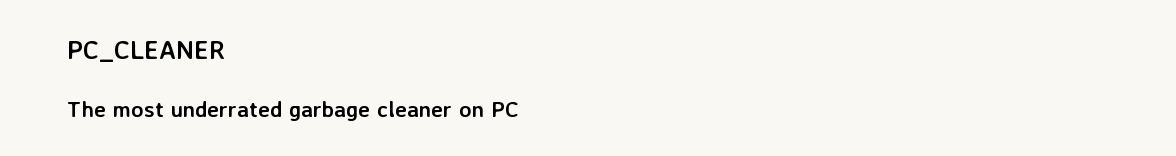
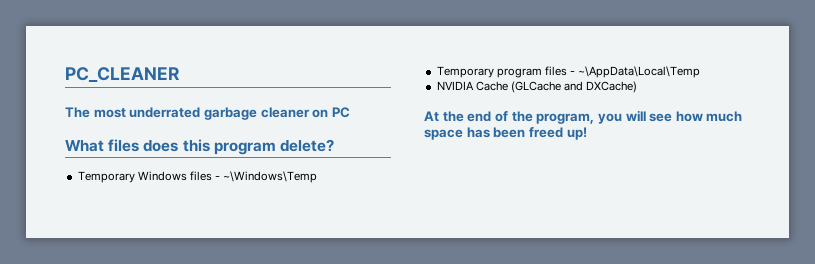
+ What files does this program delete?
+ Temporary Windows files - ~\Windows\Temp
+ Temporary program files - ~\AppData\Local\Temp
+ NVIDIA Cache (GLCache and DXCache)
+ At the end of the program, you will see how much space has been freed up!

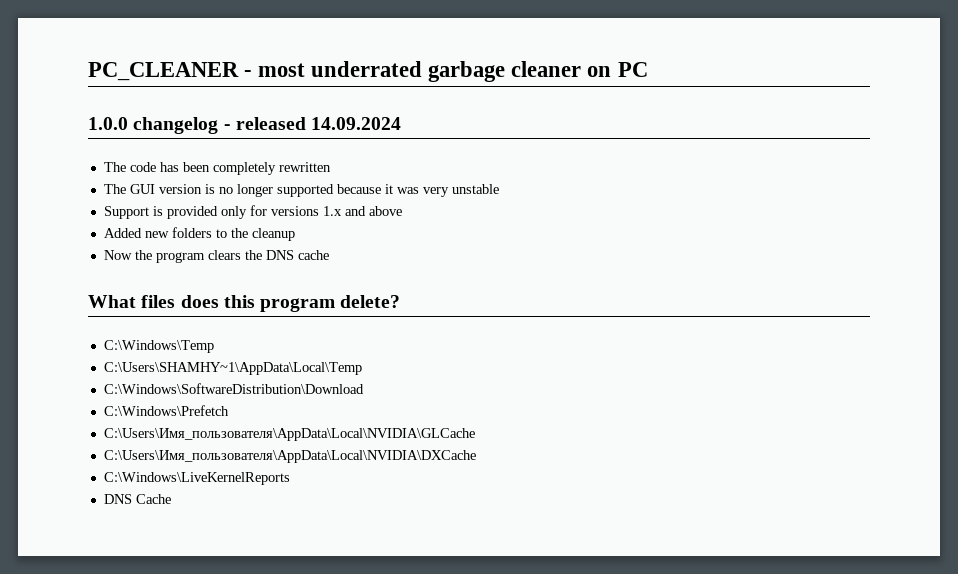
- PC_CLEANER
- The most underrated garbage cleaner on PC
+ PC_CLEANER - most underrated garbage cleaner on PC
+ 1.0.0 changelog - released 14.09.2024
+ The code has been completely rewritten
+ The GUI version is no longer supported because it was very unstable
+ Support is provided only for versions 1.x and above
+ Added new folders to the cleanup
+ Now the program clears the DNS cache
- Temporary Windows files - ~\Windows\Temp
- Temporary program files - ~\AppData\Local\Temp
- NVIDIA Cache (GLCache and DXCache)
- At the end of the program, you will see how much space has been freed up!
+ C:\Windows\Temp
+ C:\Users\SHAMHY~1\AppData\Local\Temp
+ C:\Windows\SoftwareDistribution\Download
+ C:\Windows\Prefetch
+ C:\Users\Имя_пользователя\AppData\Local\NVIDIA\GLCache
+ C:\Users\Имя_пользователя\AppData\Local\NVIDIA\DXCache
+ C:\Windows\LiveKernelReports
+ DNS Cache

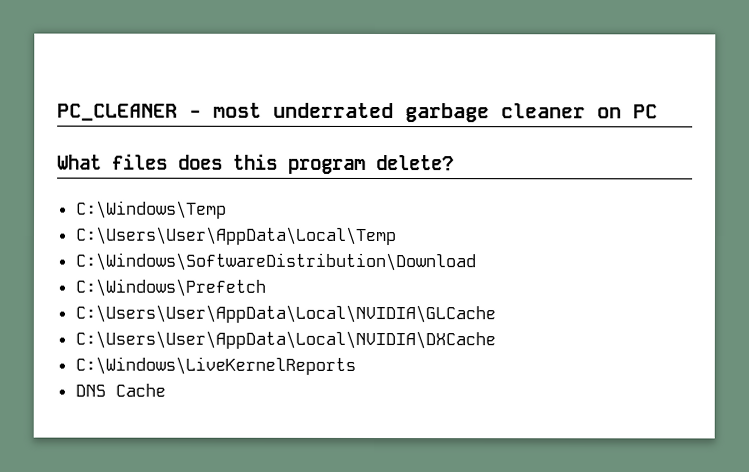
- 1.0.0 changelog - released 14.09.2024
- The code has been completely rewritten
- The GUI version is no longer supported because it was very unstable
- Support is provided only for versions 1.x and above
- Added new folders to the cleanup
- Now the program clears the DNS cache
- C:\Users\SHAMHY~1\AppData\Local\Temp
+ C:\Users\User\AppData\Local\Temp
- C:\Users\Имя_пользователя\AppData\Local\NVIDIA\GLCache
- C:\Users\Имя_пользователя\AppData\Local\NVIDIA\DXCache
+ C:\Users\User\AppData\Local\NVIDIA\GLCache
+ C:\Users\User\AppData\Local\NVIDIA\DXCache

